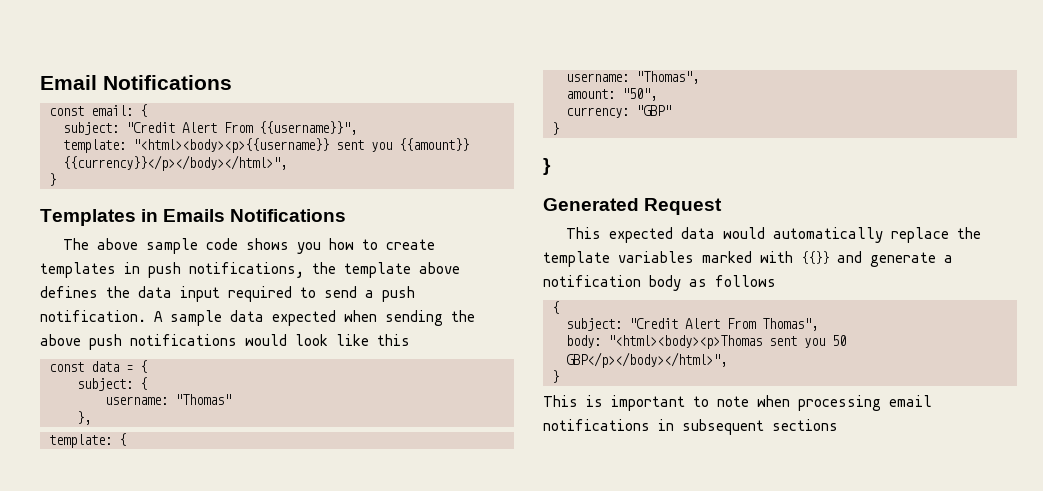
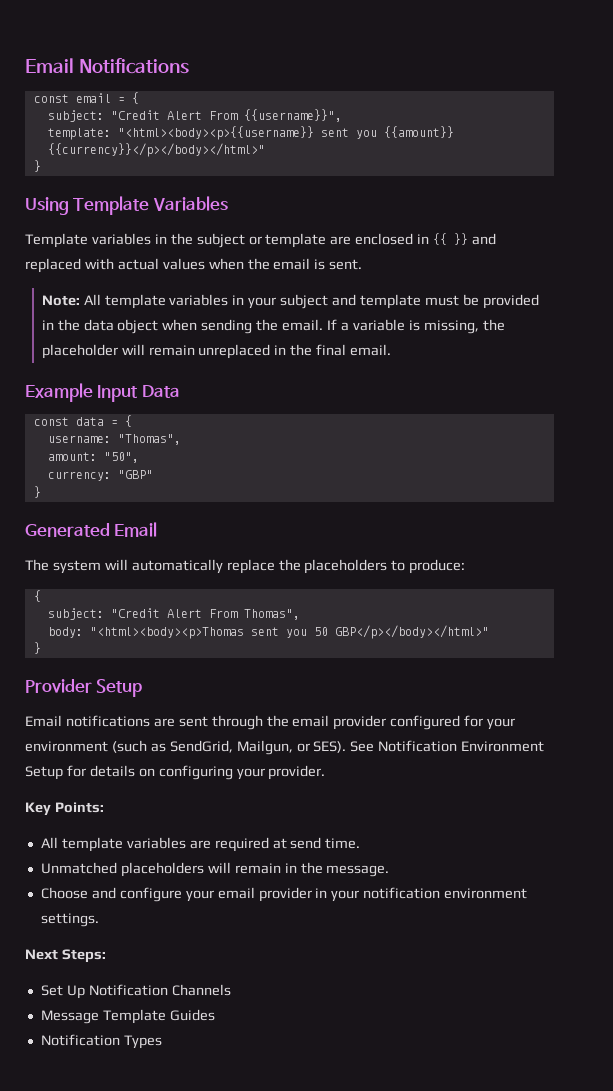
- const email: {
+ const email = {
- template: "<html><body><p>{{username}} sent you {{amount}} {{currency}}</p></body></html>",
+ template: "<html><body><p>{{username}} sent you {{amount}} {{currency}}</p></body></html>"
  }
- Templates in Emails Notifications
- The above sample code shows you how to create templates in push notifications, the template above defines the data input required to send a push notification. A sample data expected when sending the above push notifications would look like this
+ Using Template Variables
+ Template variables in the subject or template are enclosed in {{ }} and replaced with actual values when the email is sent.
+ Note: All template variables in your subject and template must be provided in the data object when sending the email. If a variable is missing, the placeholder will remain unreplaced in the final email.
+ Example Input Data
  const data = {
- subject: {
- username: "Thomas"
- },
- template: {
  currency: "GBP"
  }
- }
- Generated Request
- This expected data would automatically replace the template variables marked with {{}} and generate a notification body as follows
+ Generated Email
+ The system will automatically replace the placeholders to produce:
- body: "<html><body><p>Thomas sent you 50 GBP</p></body></html>",
+ body: "<html><body><p>Thomas sent you 50 GBP</p></body></html>"
  }
- This is important to note when processing email notifications in subsequent sections
+ Provider Setup
+ Email notifications are sent through the email provider configured for your environment (such as SendGrid, Mailgun, or SES). See Notification Environment Setup for details on configuring your provider.
+ Key Points:
+ All template variables are required at send time.
+ Unmatched placeholders will remain in the message.
+ Choose and configure your email provider in your notification environment settings.
+ Next Steps:
+ Set Up Notification Channels
+ Message Template Guides
+ Notification Types

